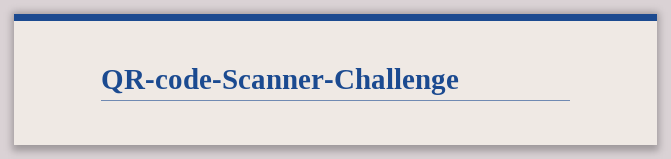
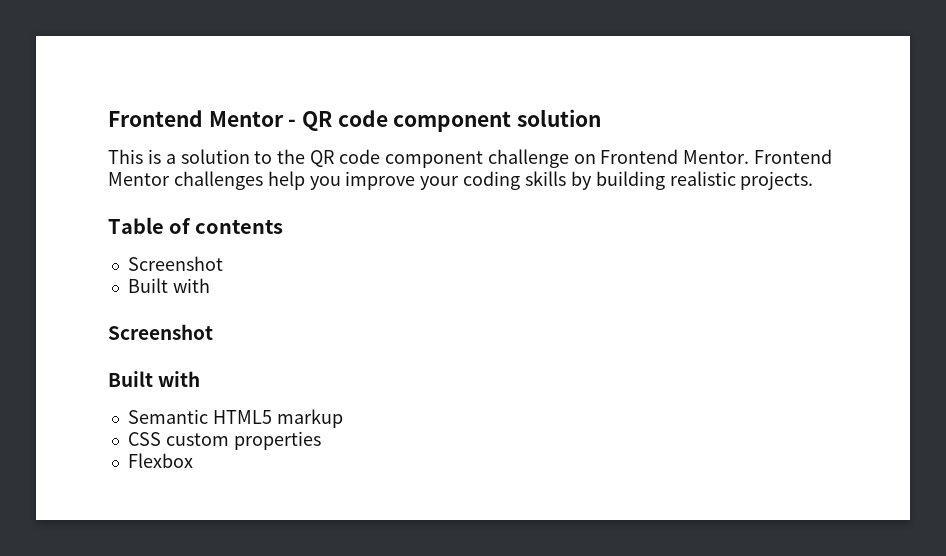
- QR-code-Scanner-Challenge
+ Frontend Mentor - QR code component solution
+ This is a solution to the QR code component challenge on Frontend Mentor. Frontend Mentor challenges help you improve your coding skills by building realistic projects.
+ Table of contents
+ Screenshot
+ Built with
+ Screenshot
+ Built with
+ Semantic HTML5 markup
+ CSS custom properties
+ Flexbox

